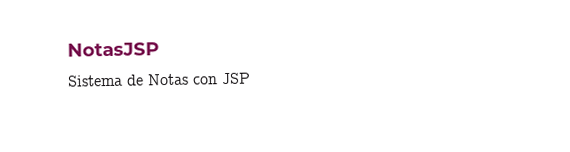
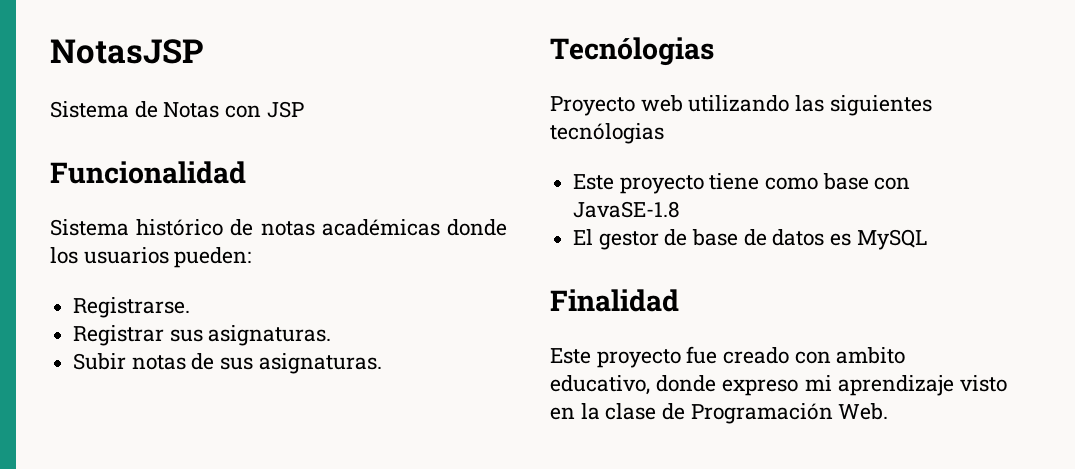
+ Funcionalidad
+ Sistema histórico de notas académicas donde los usuarios pueden:
+ Registrarse.
+ Registrar sus asignaturas.
+ Subir notas de sus asignaturas.
+ Tecnólogias
+ Proyecto web utilizando las siguientes tecnólogias
+ Este proyecto tiene como base con JavaSE-1.8
+ El gestor de base de datos es MySQL
+ Finalidad
+ Este proyecto fue creado con ambito educativo, donde expreso mi aprendizaje visto en la clase de Programación Web.

